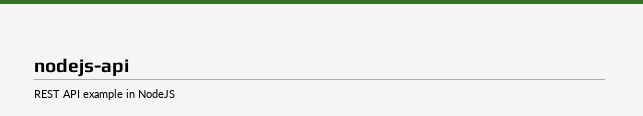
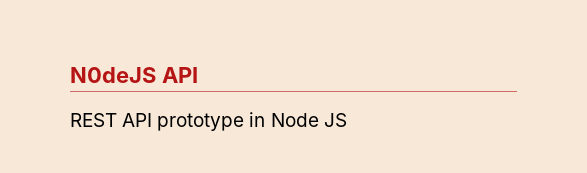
- nodejs-api
+ N0deJS API
- REST API example in NodeJS
+ REST API prototype in Node JS

